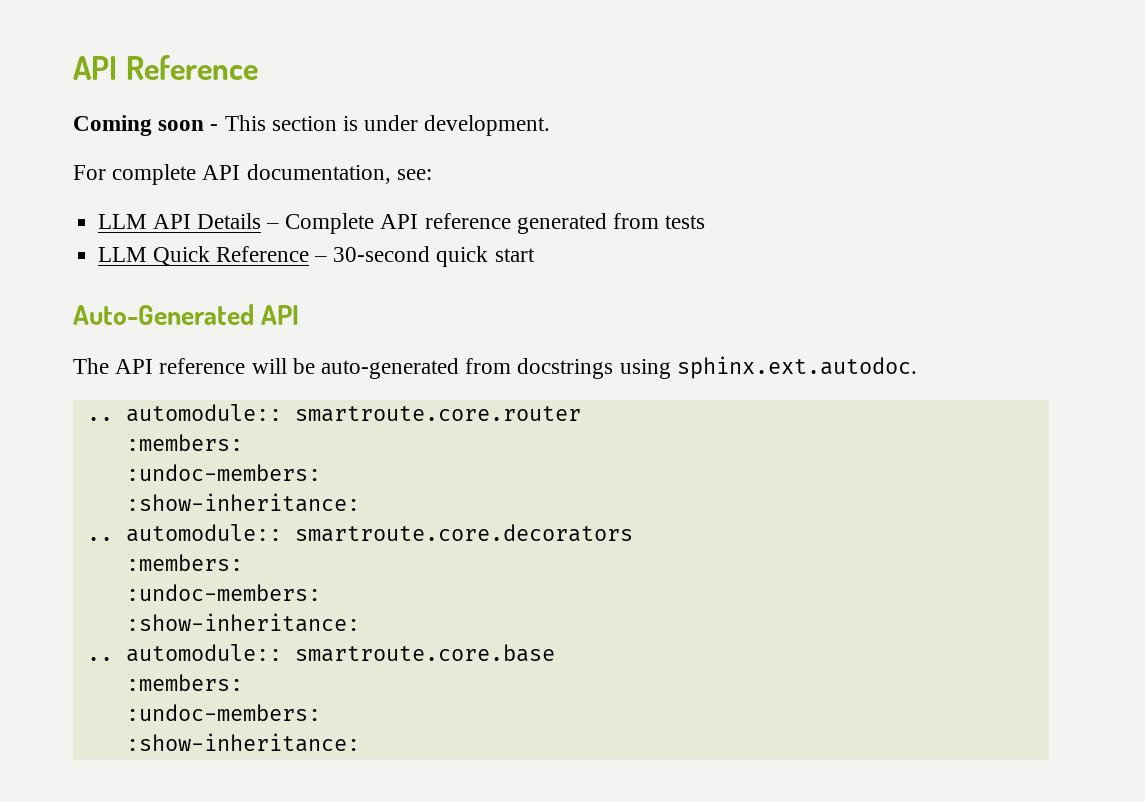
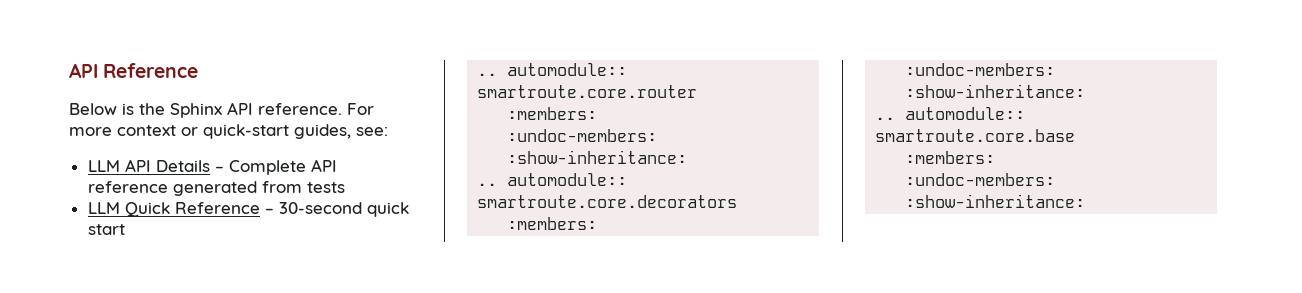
- Coming soon - This section is under development.
- For complete API documentation, see:
+ Below is the Sphinx API reference. For more context or quick-start guides, see:
- Auto-Generated API
- The API reference will be auto-generated from docstrings using sphinx.ext.autodoc.

